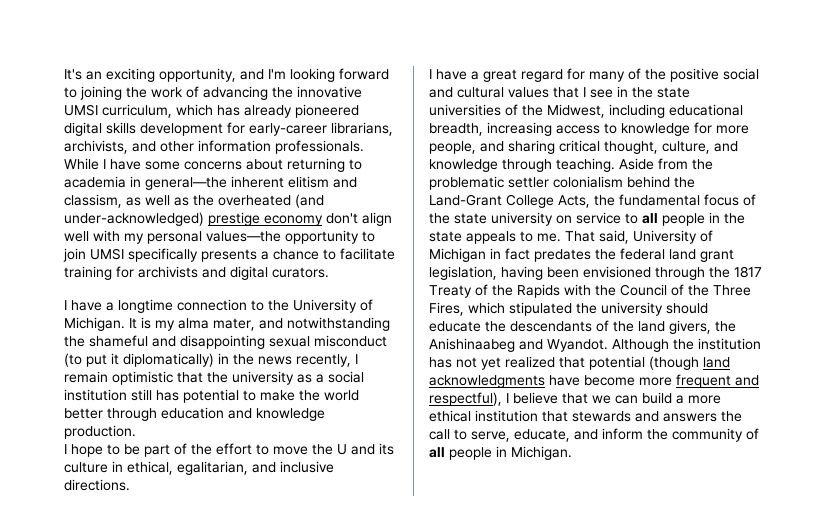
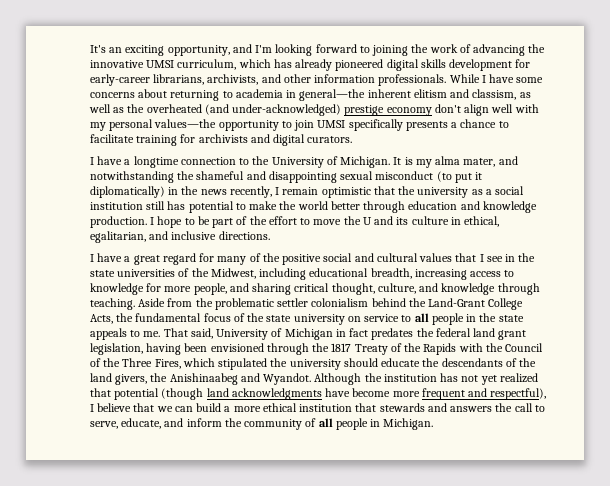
- It is my alma mater, and notwithstanding the shameful and disappointing sexual misconduct (to put it diplomatically) in the news recently, I remain optimistic that the university as a social institution still has potential to make the world better through education and knowledge production.
- I hope to be part of the effort to move the U and its culture in ethical, egalitarian, and inclusive directions.
+ It is my alma mater, and notwithstanding the shameful and disappointing sexual misconduct (to put it diplomatically) in the news recently, I remain optimistic that the university as a social institution still has potential to make the world better through education and knowledge production. I hope to be part of the effort to move the U and its culture in ethical, egalitarian, and inclusive directions.

